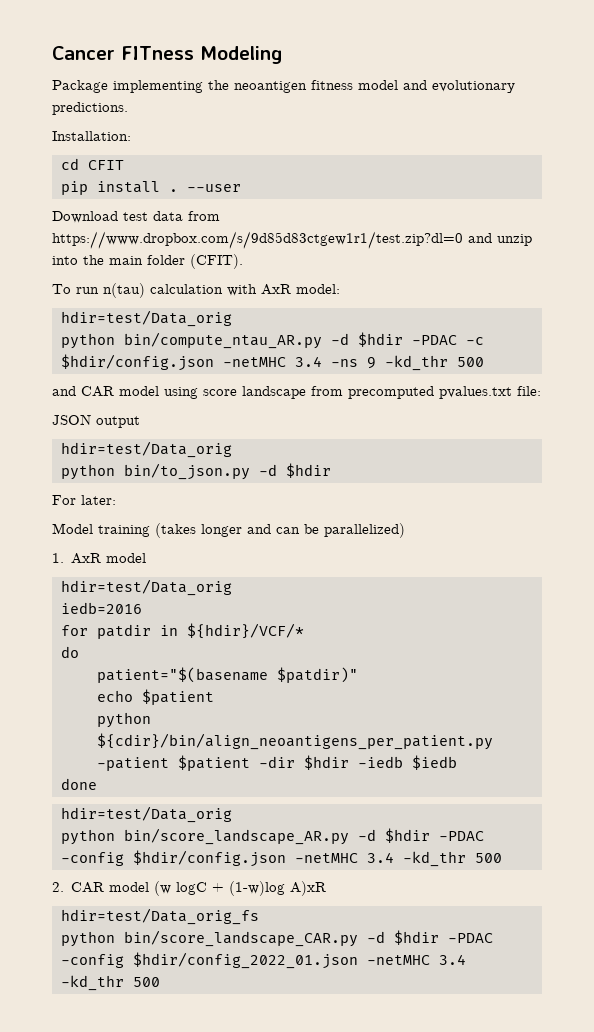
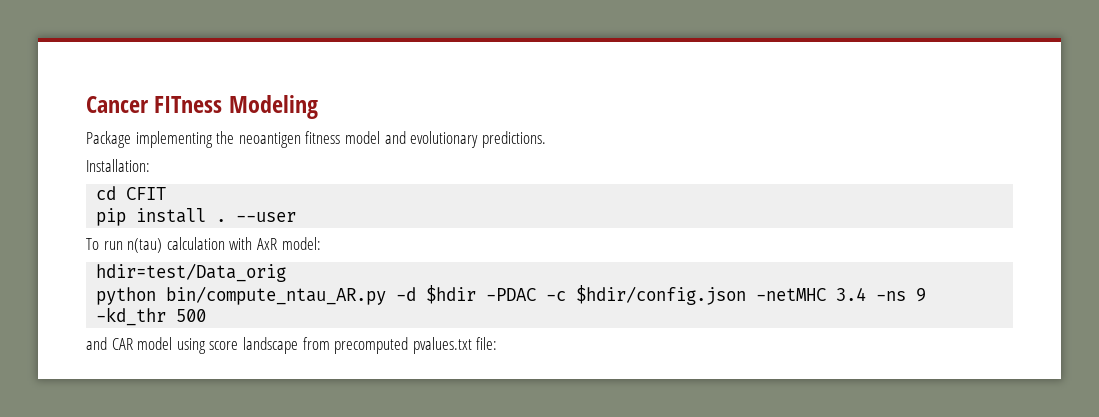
- Download test data from https://www.dropbox.com/s/9d85d83ctgew1r1/test.zip?dl=0 and unzip into the main folder (CFIT).
- JSON output
- hdir=test/Data_orig
- python bin/to_json.py -d $hdir
- For later:
- Model training (takes longer and can be parallelized)
- 1. AxR model
- hdir=test/Data_orig
- iedb=2016
- for patdir in ${hdir}/VCF/*
- do
- patient="$(basename $patdir)"
- echo $patient
- python ${cdir}/bin/align_neoantigens_per_patient.py -patient $patient -dir $hdir -iedb $iedb
- done
- hdir=test/Data_orig
- python bin/score_landscape_AR.py -d $hdir -PDAC -config $hdir/config.json -netMHC 3.4 -kd_thr 500
- 2. CAR model (w logC + (1-w)log A)xR
- hdir=test/Data_orig_fs
- python bin/score_landscape_CAR.py -d $hdir -PDAC -config $hdir/config_2022_01.json -netMHC 3.4 -kd_thr 500

